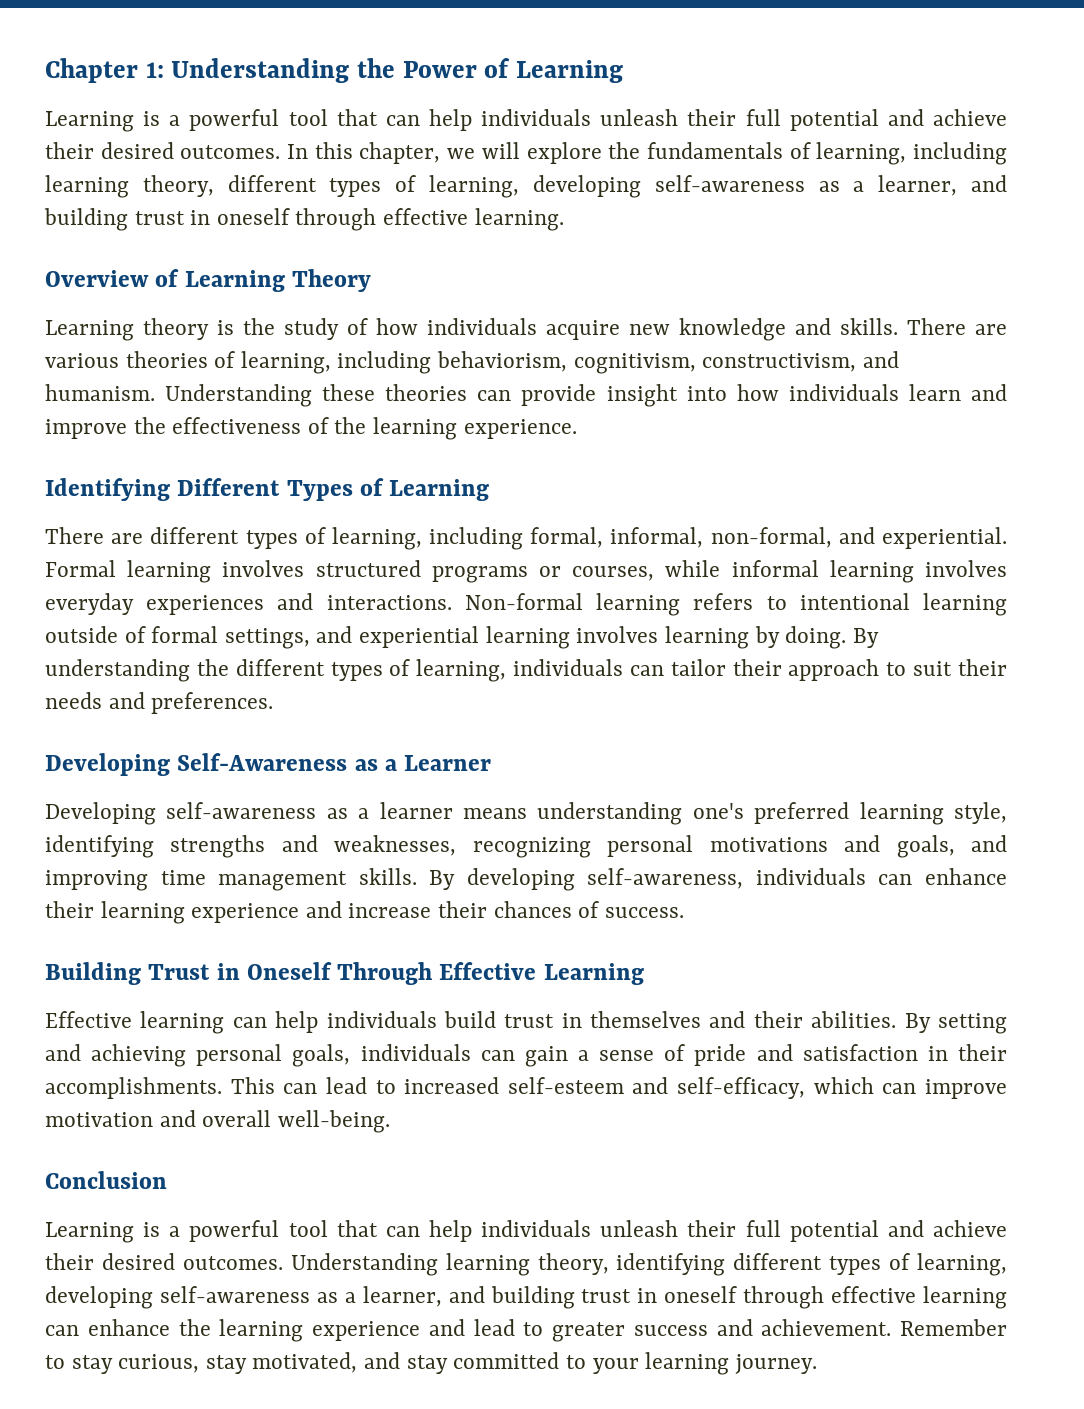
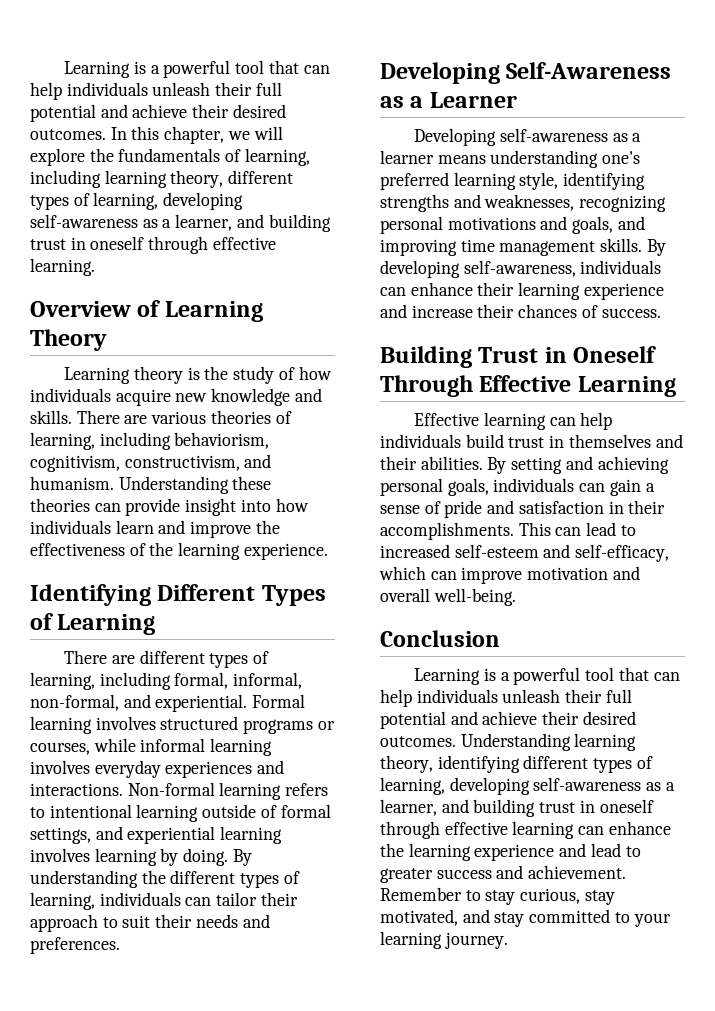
- Chapter 1: Understanding the Power of Learning

